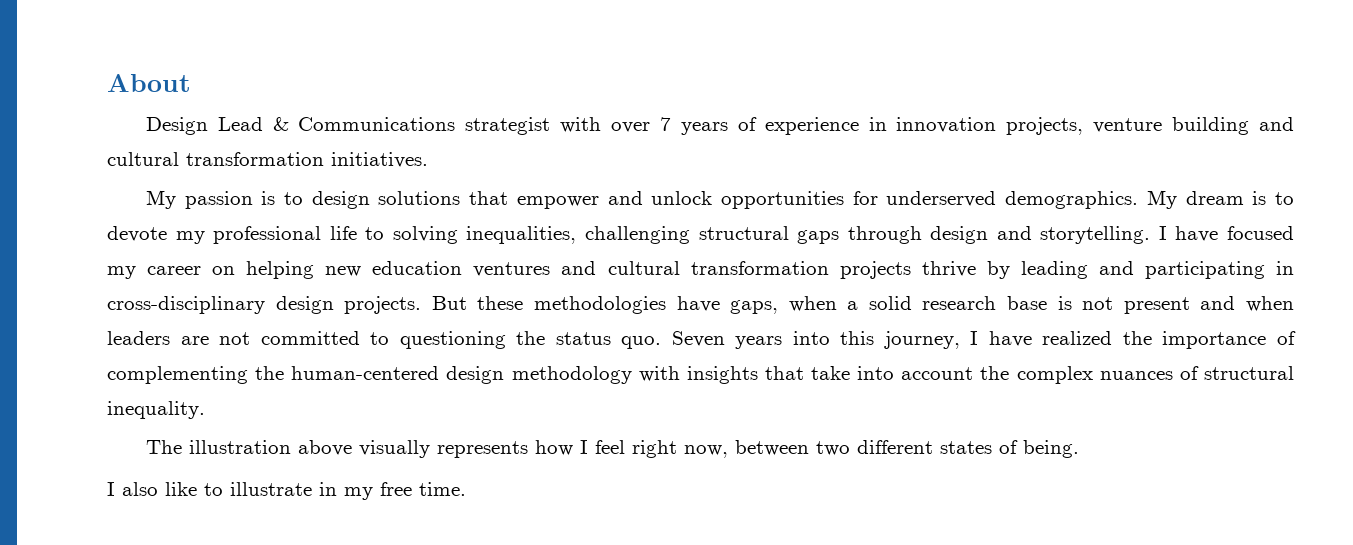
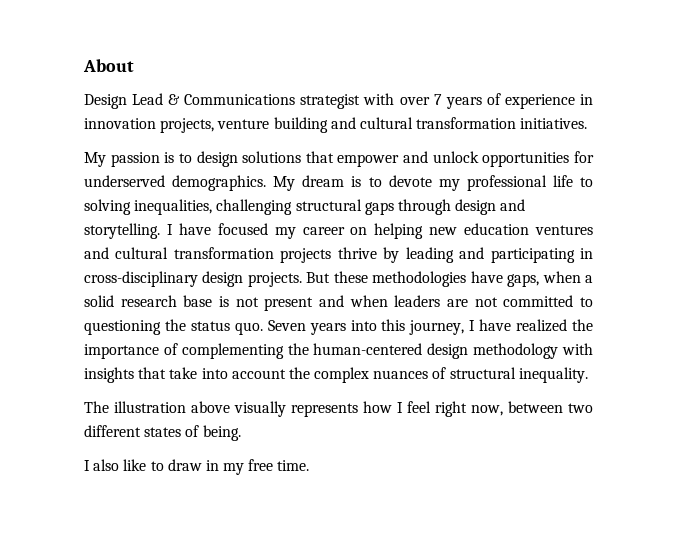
- I also like to illustrate in my free time.
+ I also like to draw in my free time.

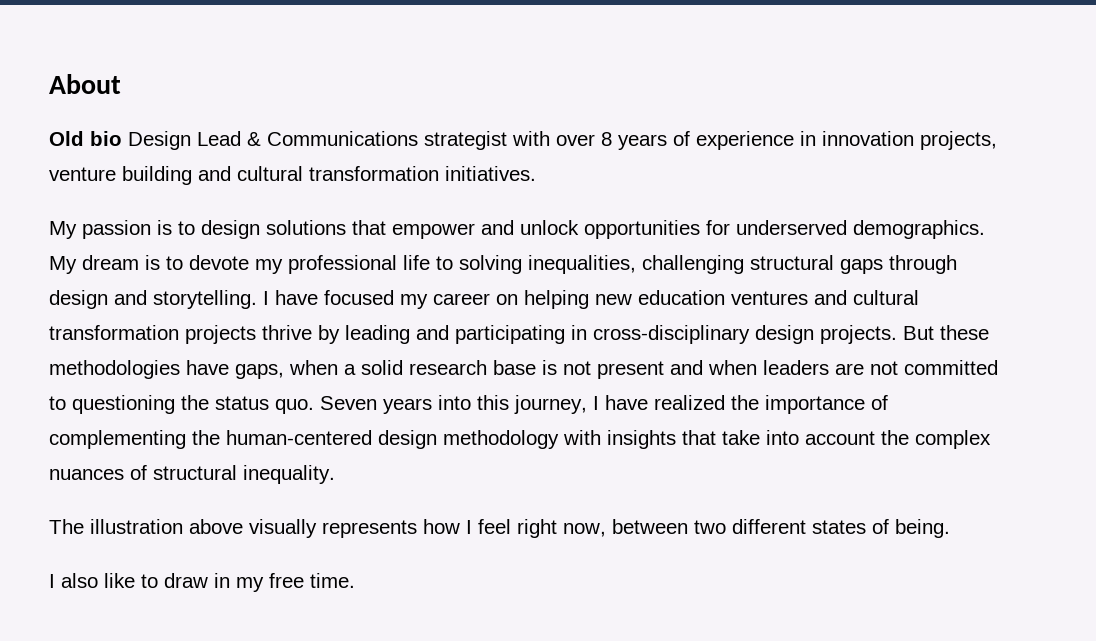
- Design Lead & Communications strategist with over 7 years of experience in innovation projects, venture building and cultural transformation initiatives.
+ Old bio Design Lead & Communications strategist with over 8 years of experience in innovation projects, venture building and cultural transformation initiatives.

